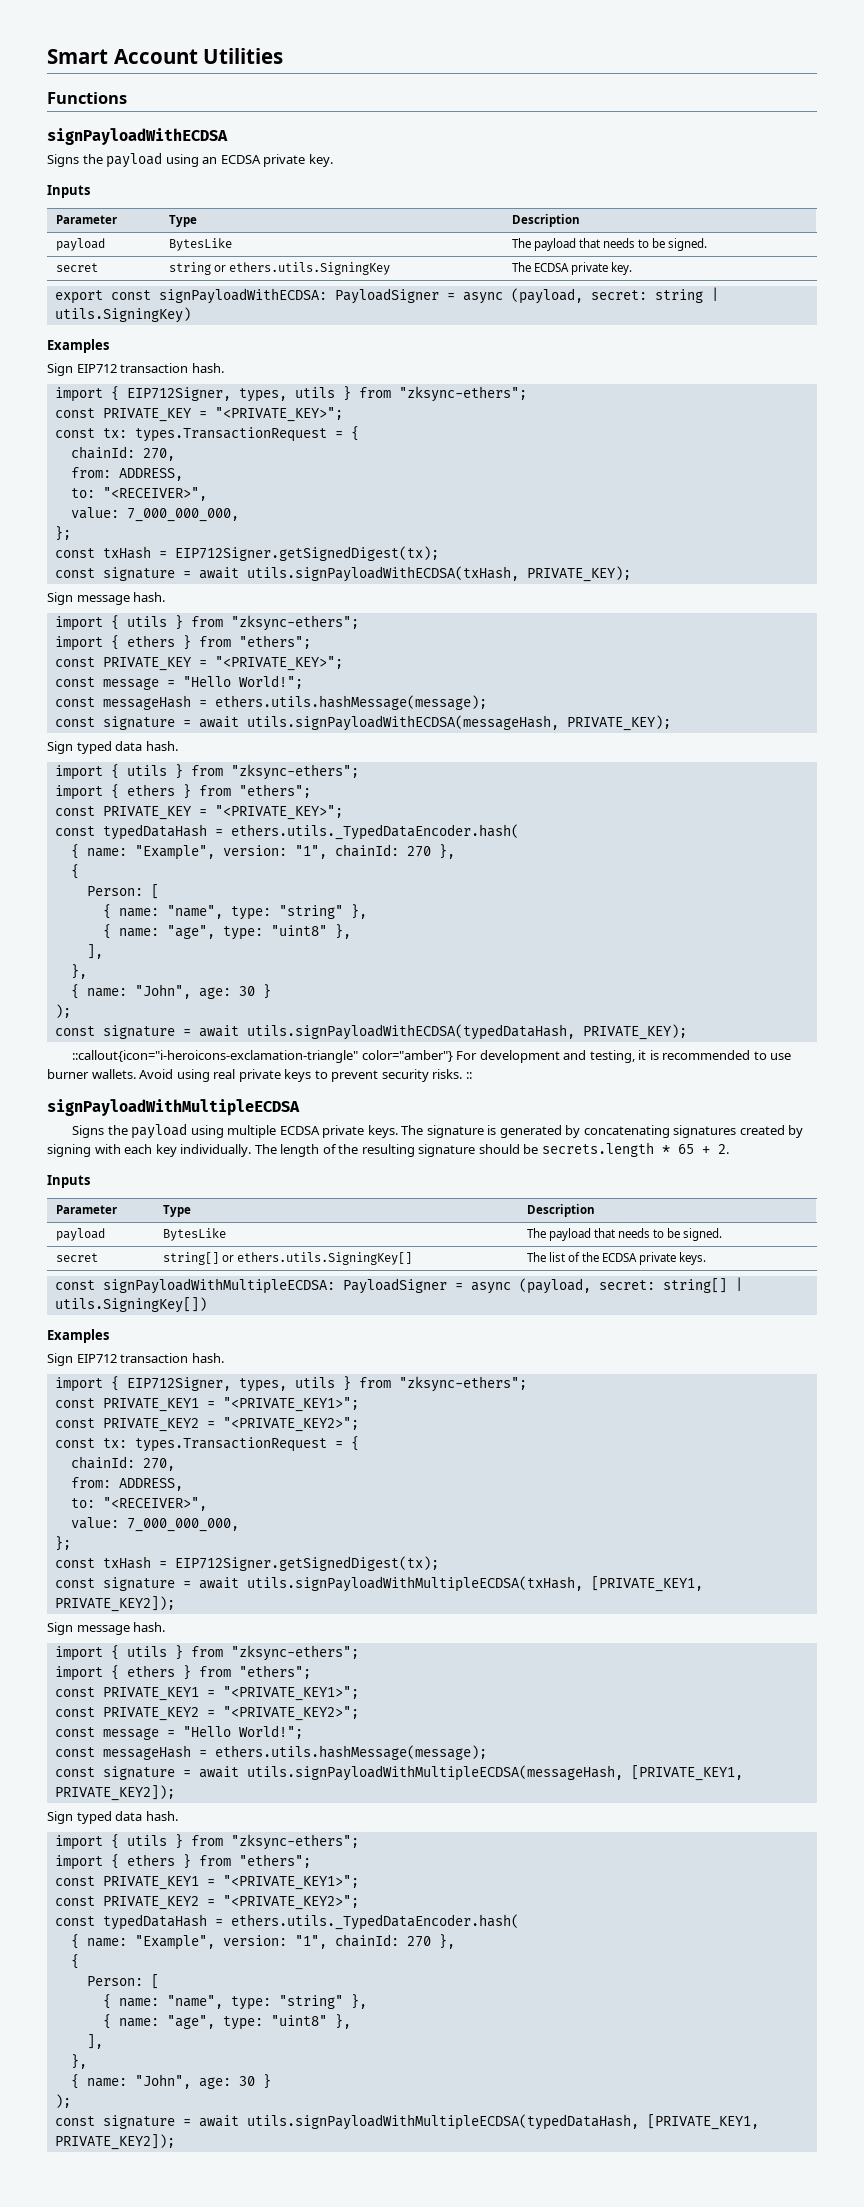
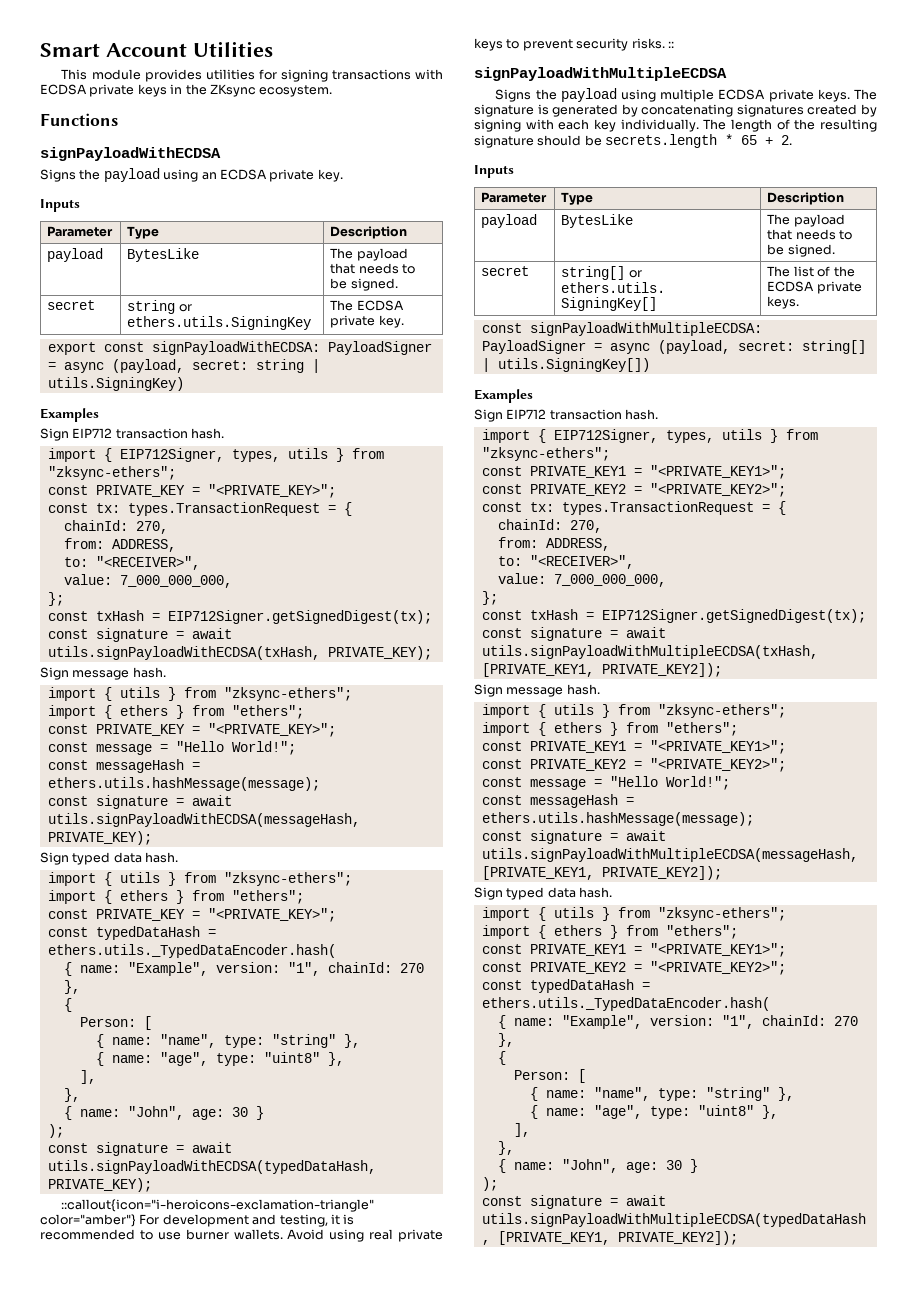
+ This module provides utilities for signing transactions with ECDSA private keys in the ZKsync ecosystem.

